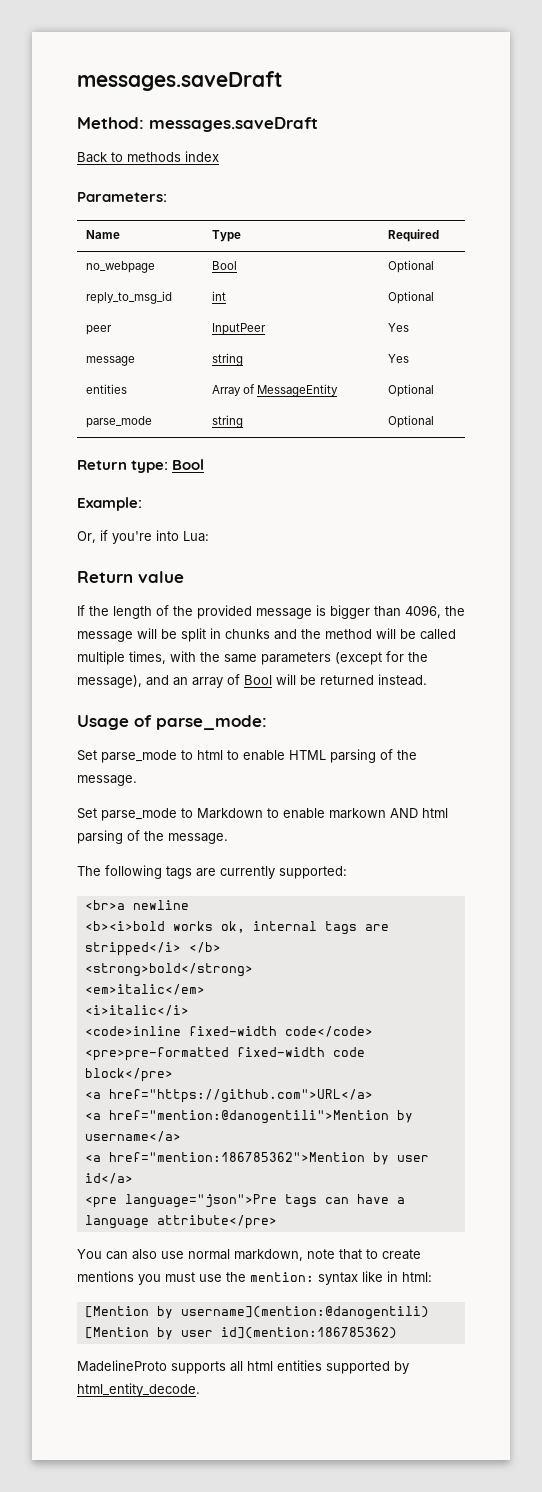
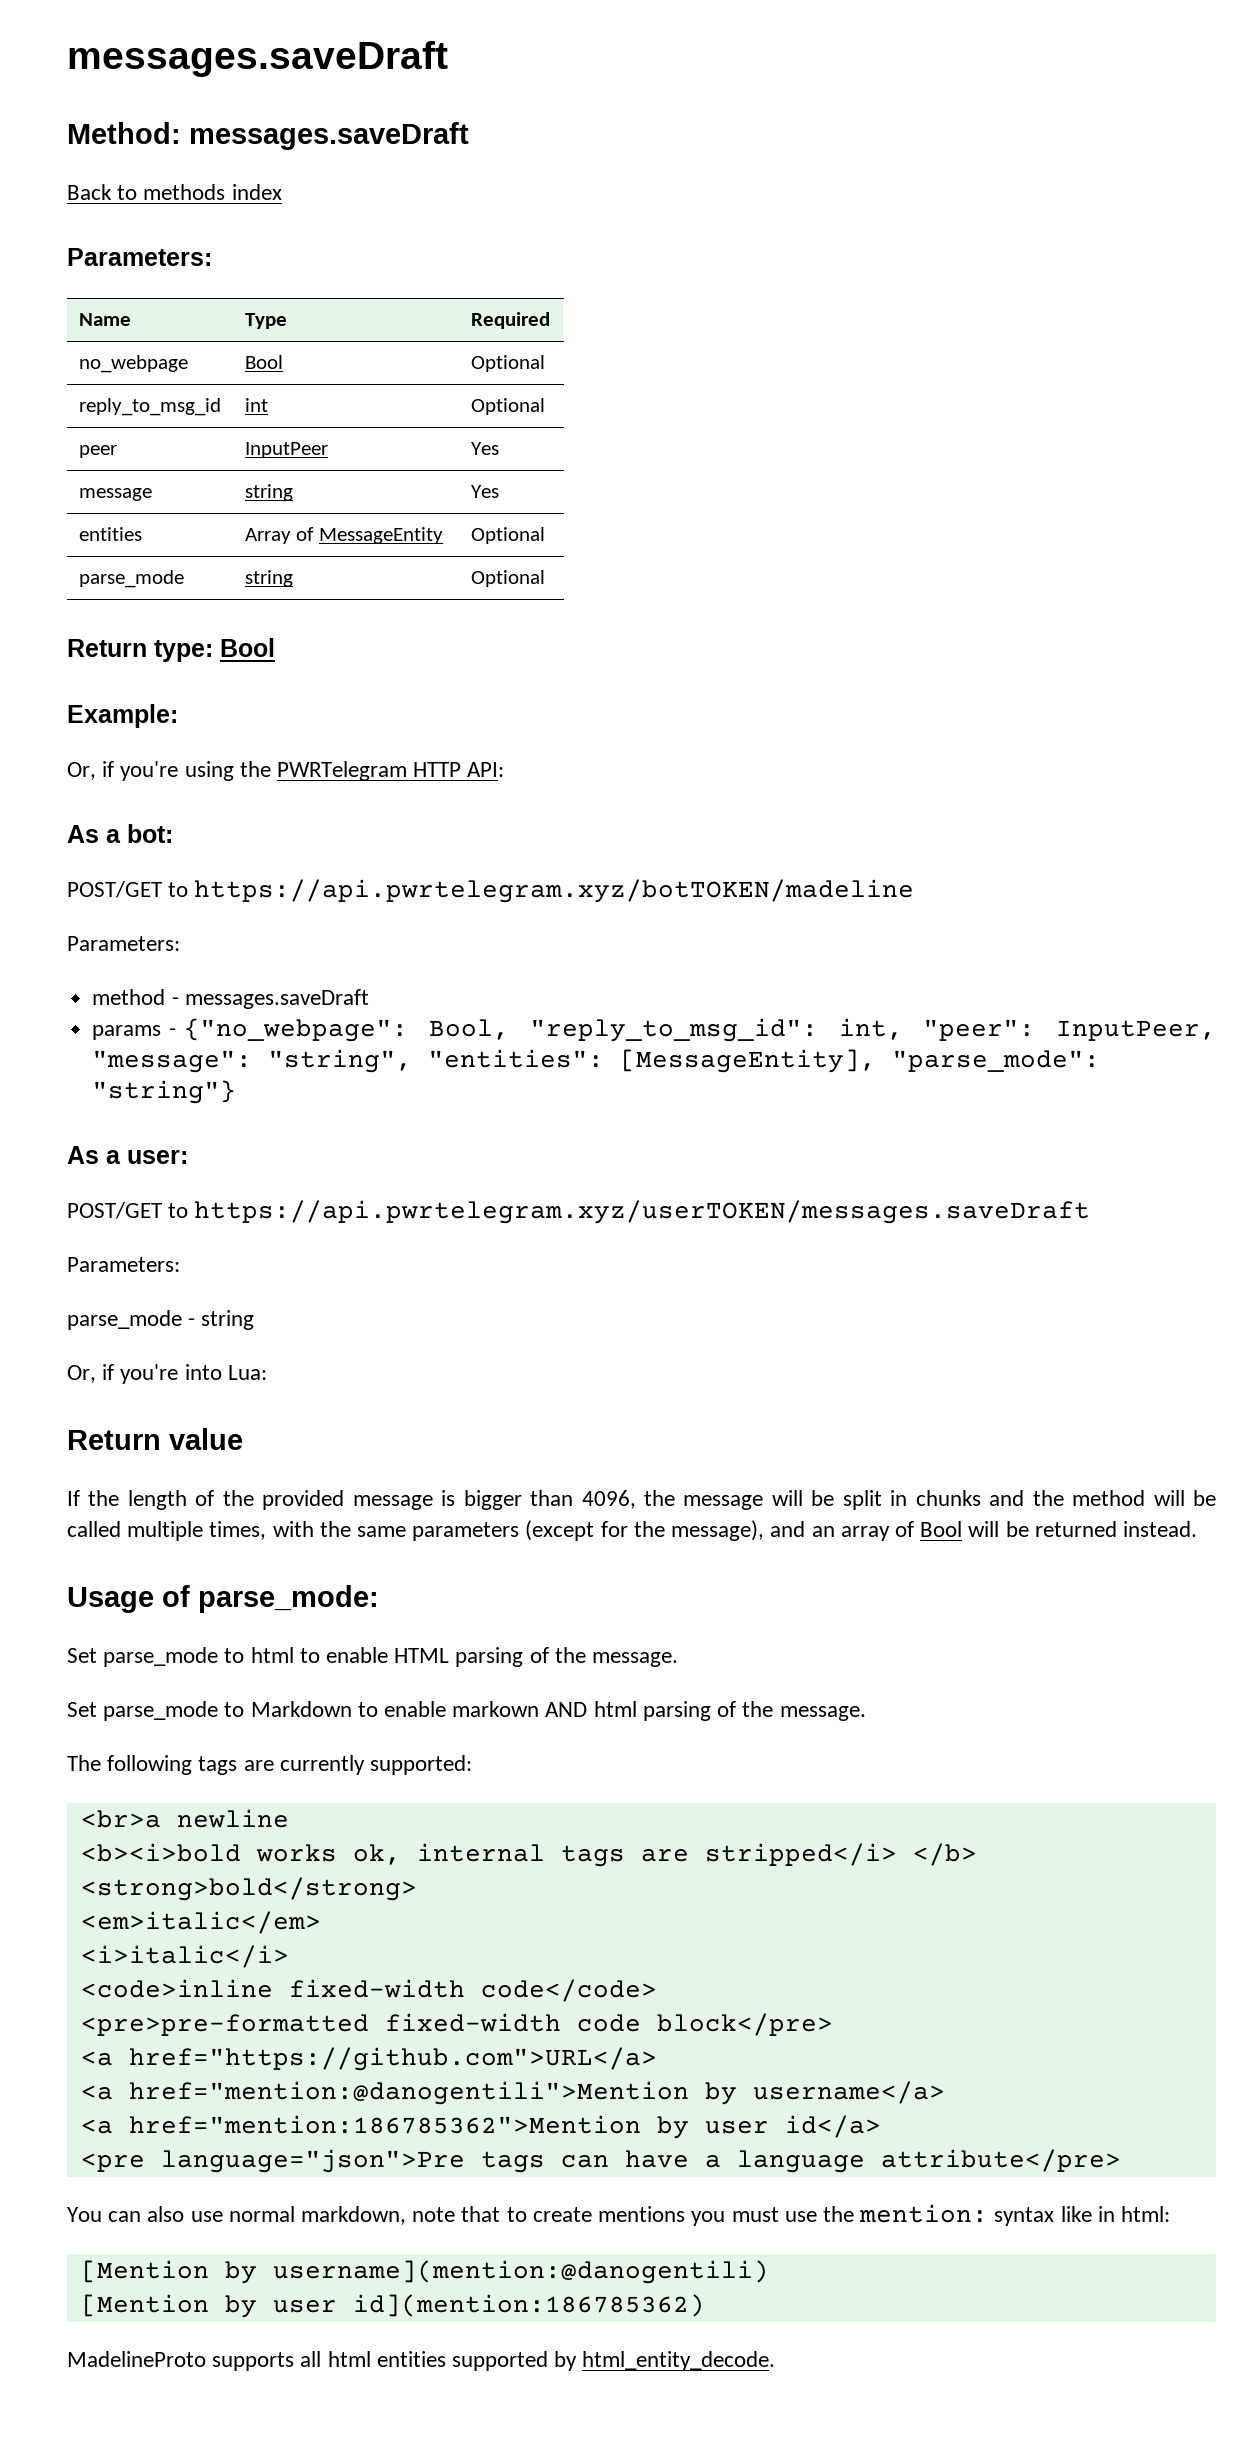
+ Or, if you're using the PWRTelegram HTTP API:
+ As a bot:
+ POST/GET to https://api.pwrtelegram.xyz/botTOKEN/madeline
+ Parameters:
+ method - messages.saveDraft
+ params - {"no_webpage": Bool, "reply_to_msg_id": int, "peer": InputPeer, "message": "string", "entities": [MessageEntity], "parse_mode": "string"}
+ As a user:
+ POST/GET to https://api.pwrtelegram.xyz/userTOKEN/messages.saveDraft
+ Parameters:
+ parse_mode - string

